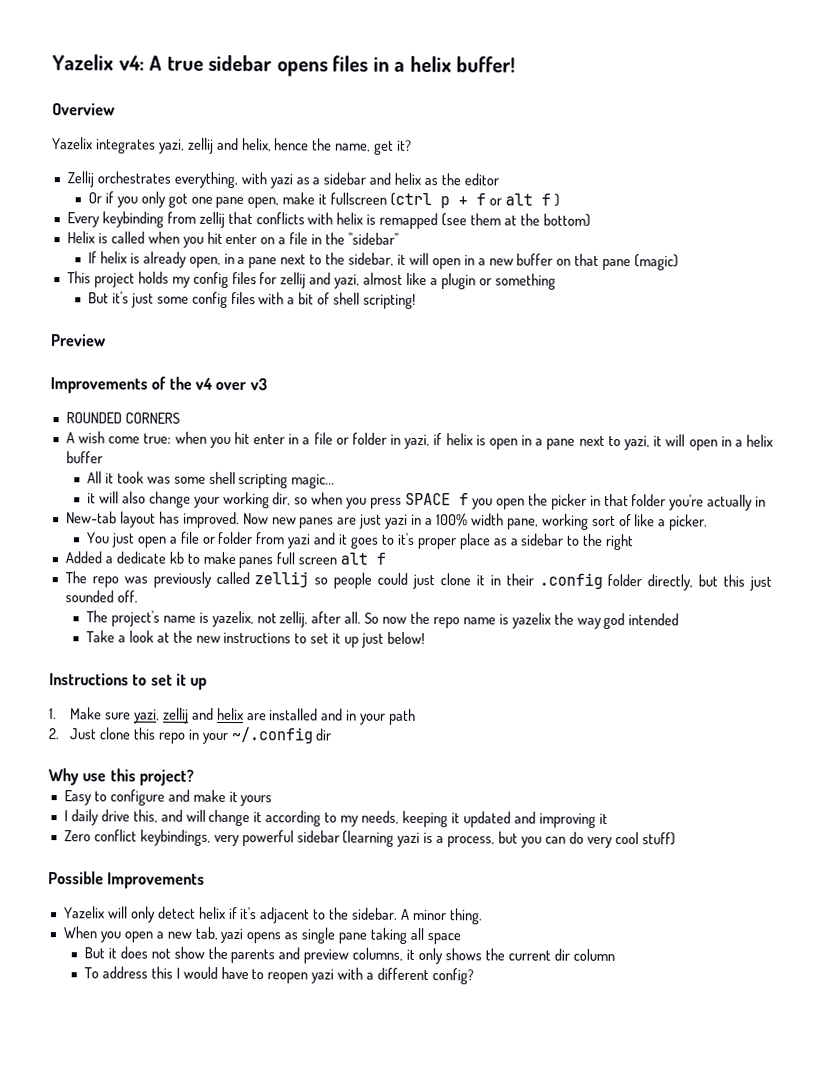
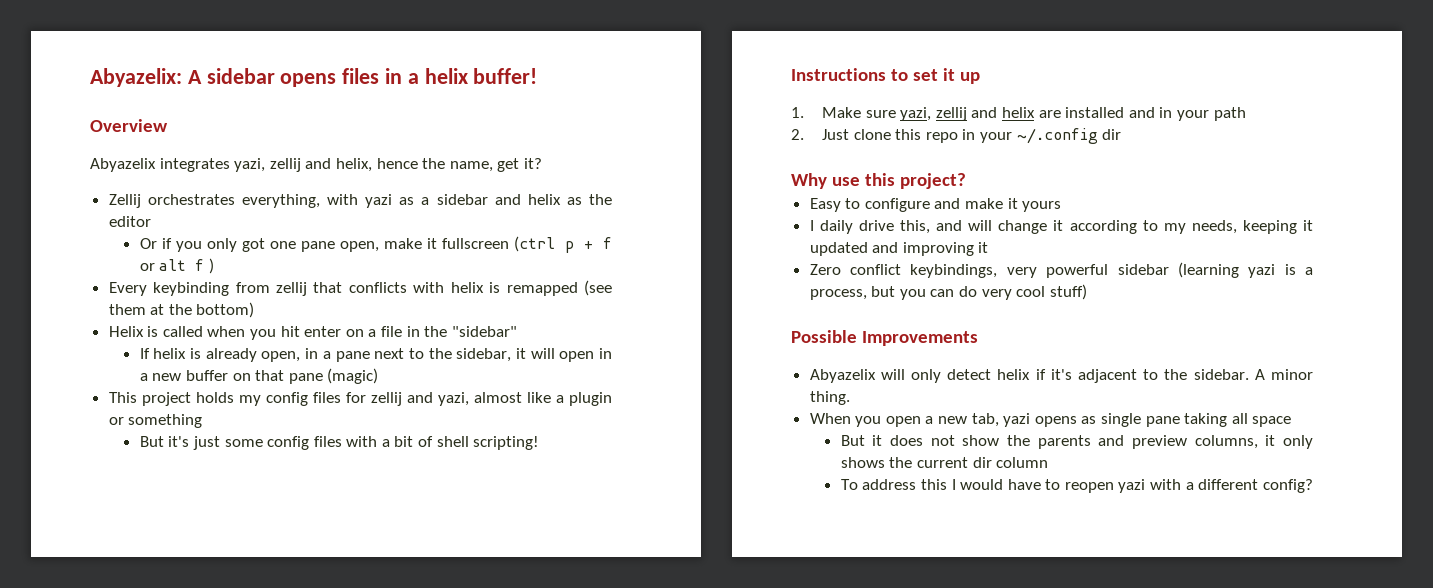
- Yazelix v4: A true sidebar opens files in a helix buffer!
+ Abyazelix: A sidebar opens files in a helix buffer!
- Yazelix integrates yazi, zellij and helix, hence the name, get it?
+ Abyazelix integrates yazi, zellij and helix, hence the name, get it?
- Preview
- Improvements of the v4 over v3
- ROUNDED CORNERS
- A wish come true: when you hit enter in a file or folder in yazi, if helix is open in a pane next to yazi, it will open in a helix buffer
- All it took was some shell scripting magic...
- it will also change your working dir, so when you press SPACE f you open the picker in that folder you're actually in
- New-tab layout has improved. Now new panes are just yazi in a 100% width pane, working sort of like a picker.
- You just open a file or folder from yazi and it goes to it's proper place as a sidebar to the right
- Added a dedicate kb to make panes full screen alt f
- The repo was previously called zellij so people could just clone it in their .config folder directly, but this just sounded off.
- The project's name is yazelix, not zellij, after all. So now the repo name is yazelix the way god intended
- Take a look at the new instructions to set it up just below!
- Yazelix will only detect helix if it's adjacent to the sidebar.
+ Abyazelix will only detect helix if it's adjacent to the sidebar.

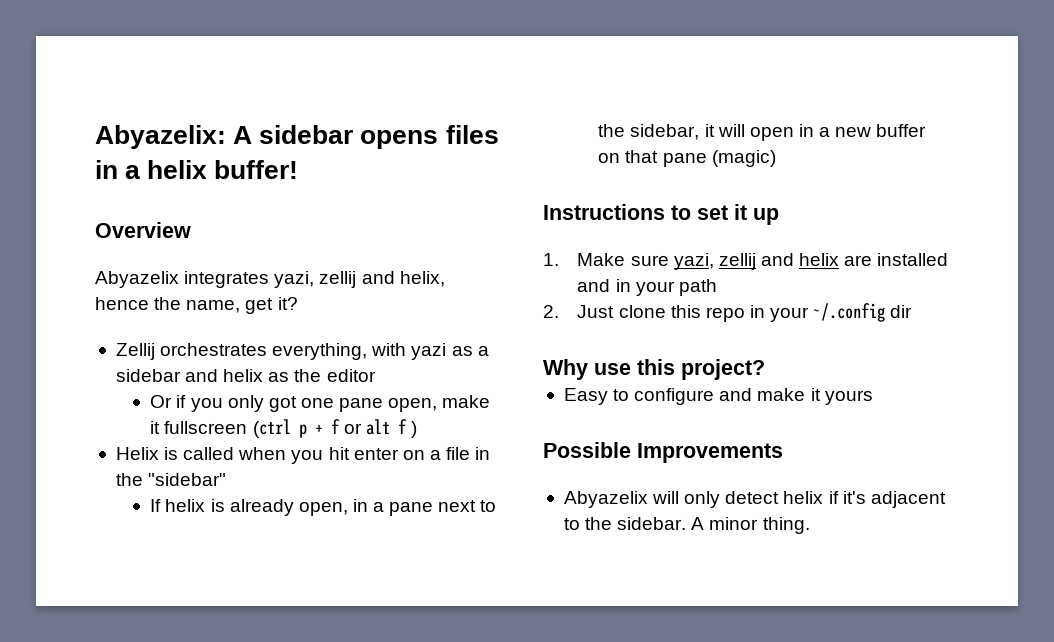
- Every keybinding from zellij that conflicts with helix is remapped (see them at the bottom)
- This project holds my config files for zellij and yazi, almost like a plugin or something
- But it's just some config files with a bit of shell scripting!
- I daily drive this, and will change it according to my needs, keeping it updated and improving it
- Zero conflict keybindings, very powerful sidebar (learning yazi is a process, but you can do very cool stuff)
- When you open a new tab, yazi opens as single pane taking all space
- But it does not show the parents and preview columns, it only shows the current dir column
- To address this I would have to reopen yazi with a different config?

